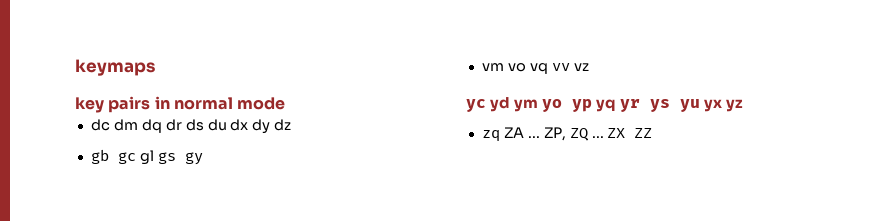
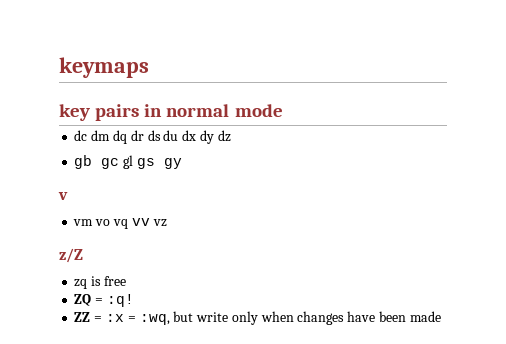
+ v
- yc yd ym yo yp yq yr ys yu yx yz
- zq ZA ... ZP, ZQ ... ZX ZZ
+ z/Z
+ zq is free
+ ZQ = :q!
+ ZZ = :x = :wq, but write only when changes have been made

